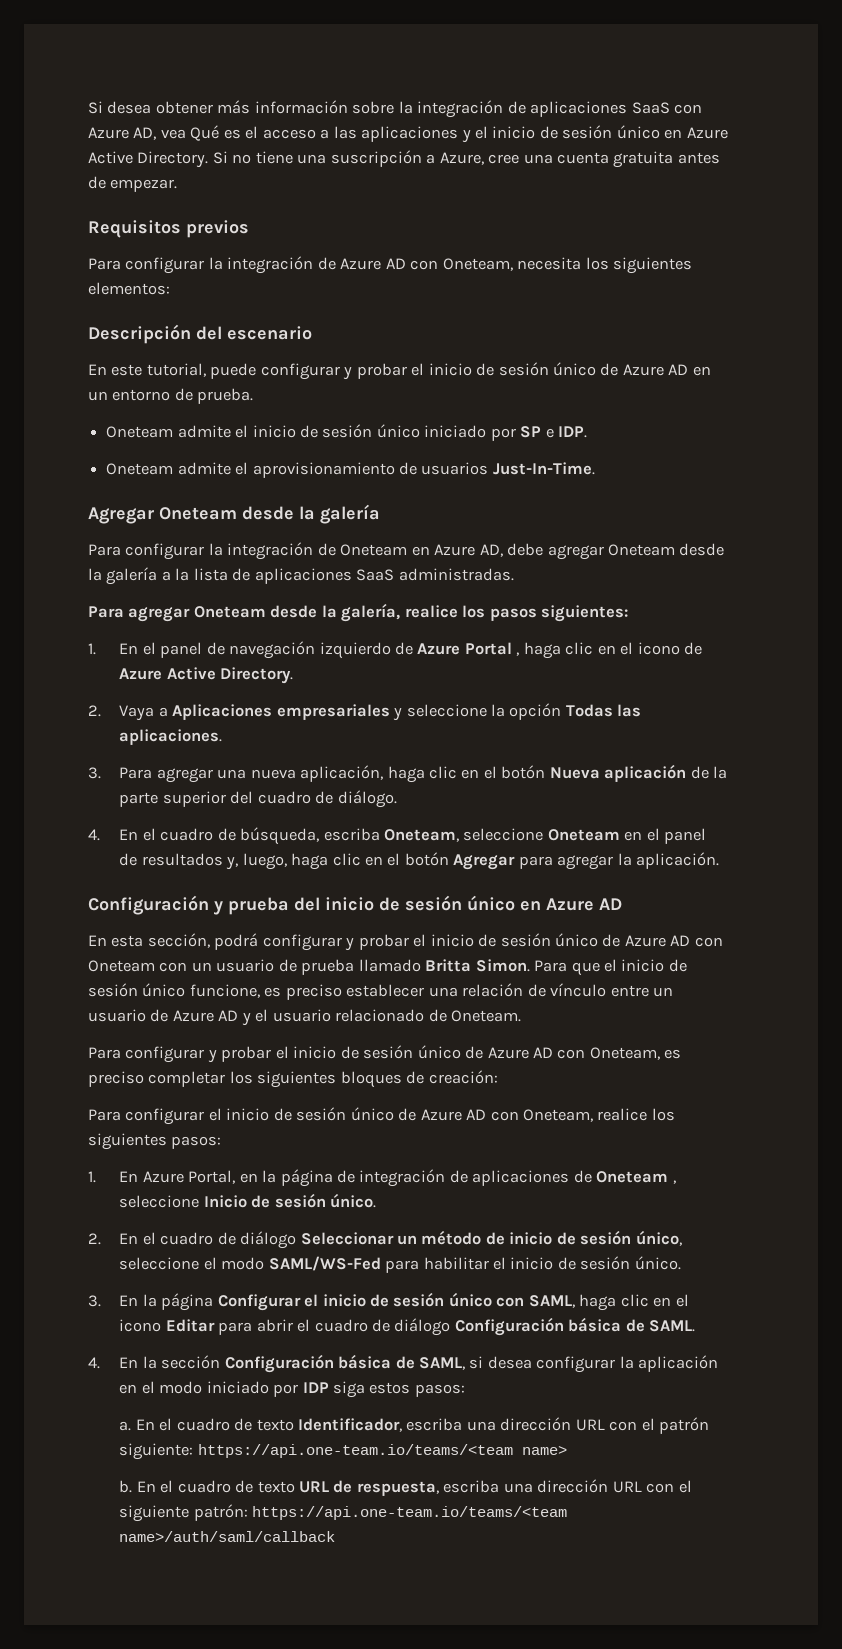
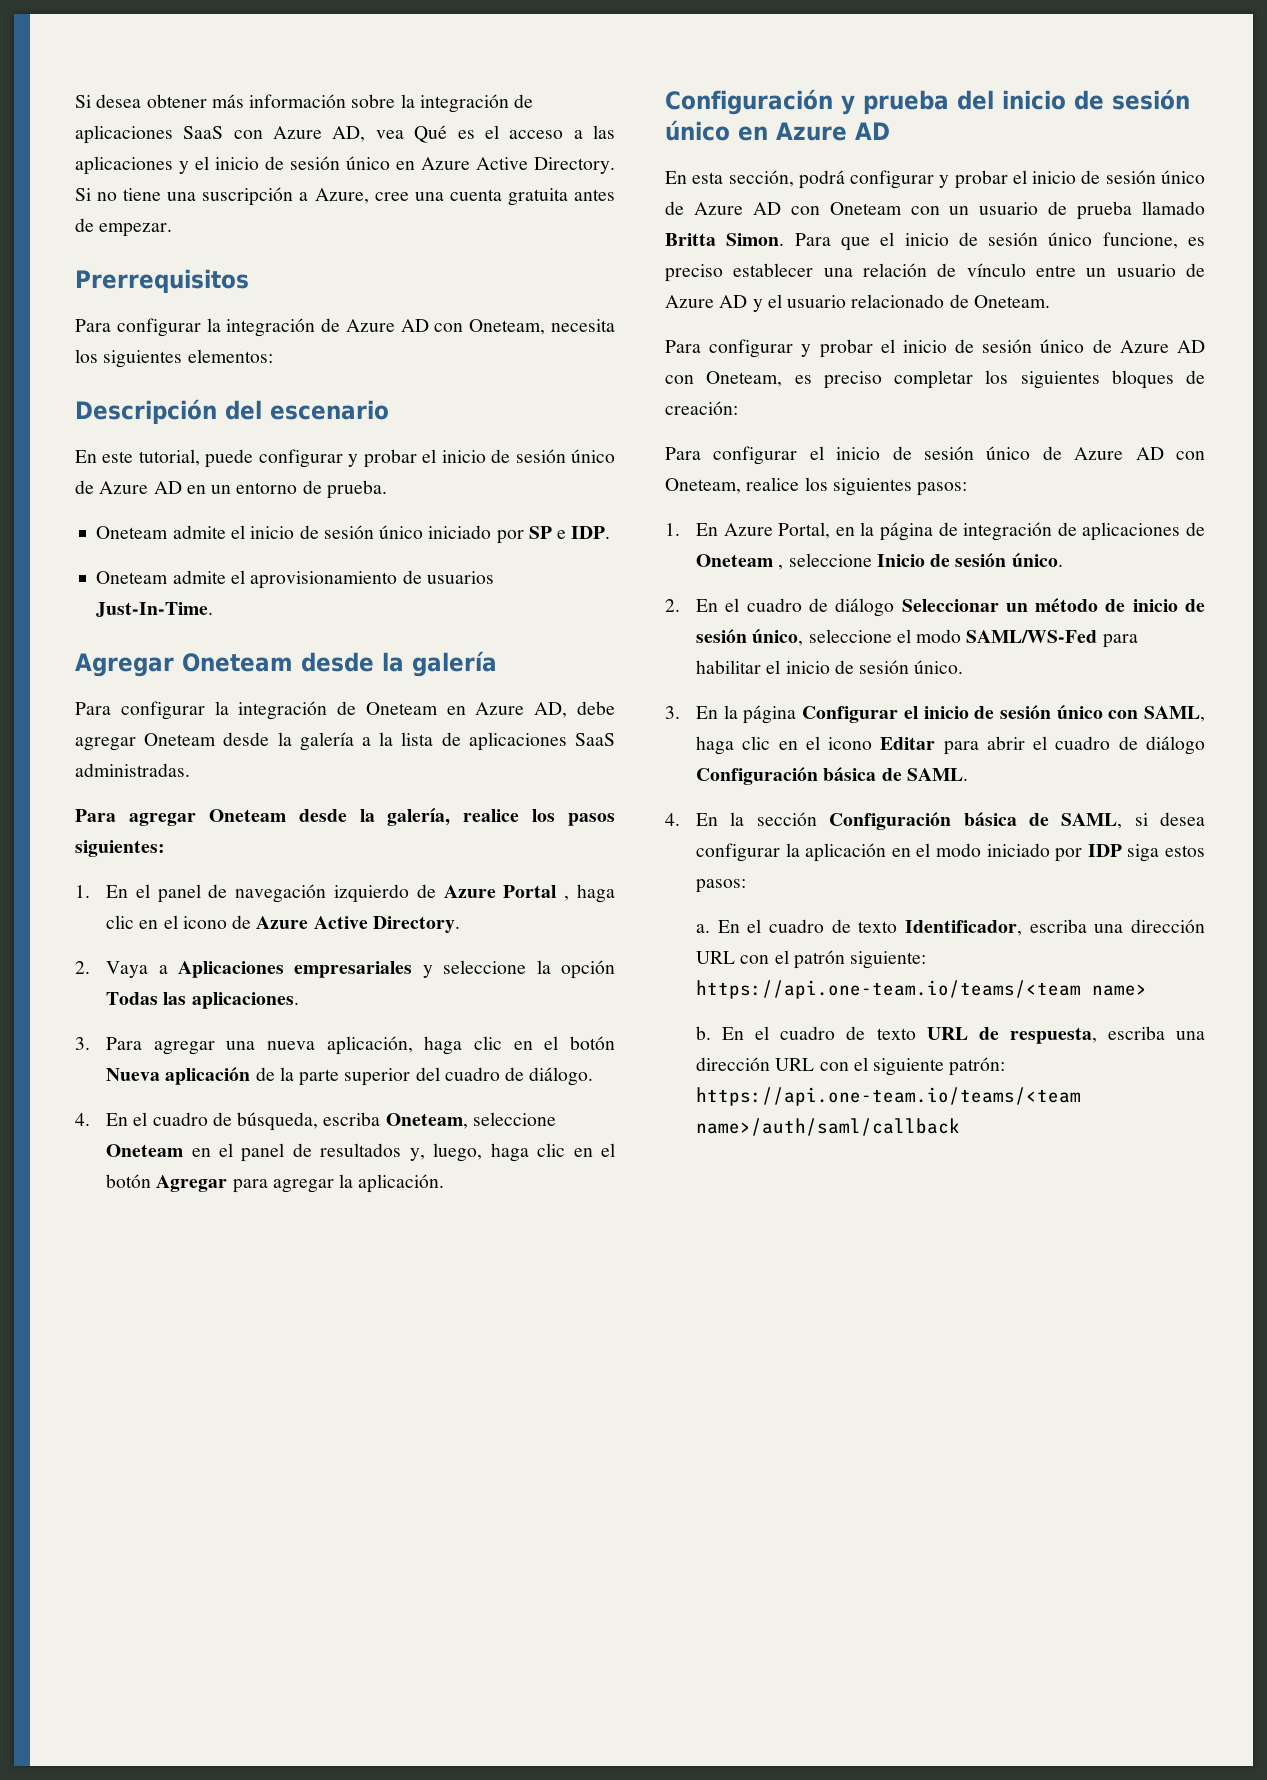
- Requisitos previos
+ Prerrequisitos

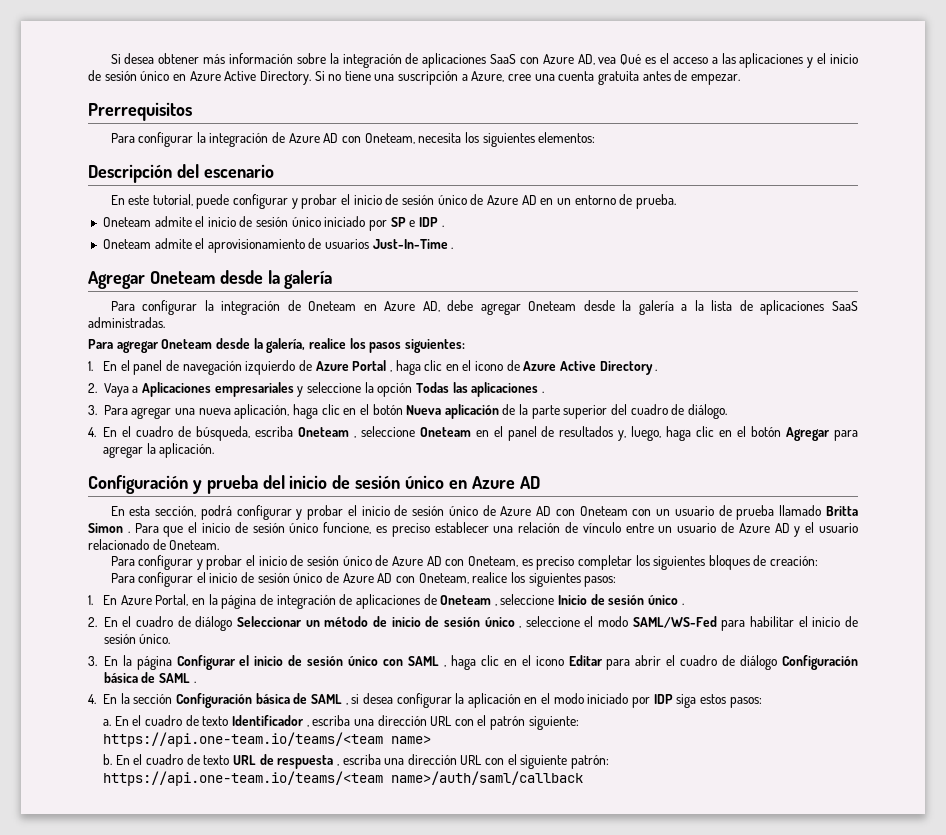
- Oneteam admite el inicio de sesión único iniciado por SP e IDP.
+ Oneteam admite el inicio de sesión único iniciado por SP e IDP .
- Oneteam admite el aprovisionamiento de usuarios Just-In-Time.
+ Oneteam admite el aprovisionamiento de usuarios Just-In-Time .
- 1. En el panel de navegación izquierdo de Azure Portal , haga clic en el icono de Azure Active Directory.
+ 1. En el panel de navegación izquierdo de Azure Portal , haga clic en el icono de Azure Active Directory .
- 2. Vaya a Aplicaciones empresariales y seleccione la opción Todas las aplicaciones.
+ 2. Vaya a Aplicaciones empresariales y seleccione la opción Todas las aplicaciones .
- 4. En el cuadro de búsqueda, escriba Oneteam, seleccione Oneteam en el panel de resultados y, luego, haga clic en el botón Agregar para agregar la aplicación.
+ 4. En el cuadro de búsqueda, escriba Oneteam , seleccione Oneteam en el panel de resultados y, luego, haga clic en el botón Agregar para agregar la aplicación.
- En esta sección, podrá configurar y probar el inicio de sesión único de Azure AD con Oneteam con un usuario de prueba llamado Britta Simon.
+ En esta sección, podrá configurar y probar el inicio de sesión único de Azure AD con Oneteam con un usuario de prueba llamado Britta Simon .
- 1. En Azure Portal, en la página de integración de aplicaciones de Oneteam , seleccione Inicio de sesión único.
+ 1. En Azure Portal, en la página de integración de aplicaciones de Oneteam , seleccione Inicio de sesión único .
- 2. En el cuadro de diálogo Seleccionar un método de inicio de sesión único, seleccione el modo SAML/WS-Fed para habilitar el inicio de sesión único.
+ 2. En el cuadro de diálogo Seleccionar un método de inicio de sesión único , seleccione el modo SAML/WS-Fed para habilitar el inicio de sesión único.
- 3. En la página Configurar el inicio de sesión único con SAML, haga clic en el icono Editar para abrir el cuadro de diálogo Configuración básica de SAML.
+ 3. En la página Configurar el inicio de sesión único con SAML , haga clic en el icono Editar para abrir el cuadro de diálogo Configuración básica de SAML .
- 4. En la sección Configuración básica de SAML, si desea configurar la aplicación en el modo iniciado por IDP siga estos pasos:
+ 4. En la sección Configuración básica de SAML , si desea configurar la aplicación en el modo iniciado por IDP siga estos pasos:
- En el cuadro de texto Identificador, escriba una dirección URL con el patrón siguiente: https://api.one-team.io/teams/<team name>
+ En el cuadro de texto Identificador , escriba una dirección URL con el patrón siguiente: https://api.one-team.io/teams/<team name>
- En el cuadro de texto URL de respuesta, escriba una dirección URL con el siguiente patrón: https://api.one-team.io/teams/<team name>/auth/saml/callback
+ En el cuadro de texto URL de respuesta , escriba una dirección URL con el siguiente patrón: https://api.one-team.io/teams/<team name>/auth/saml/callback

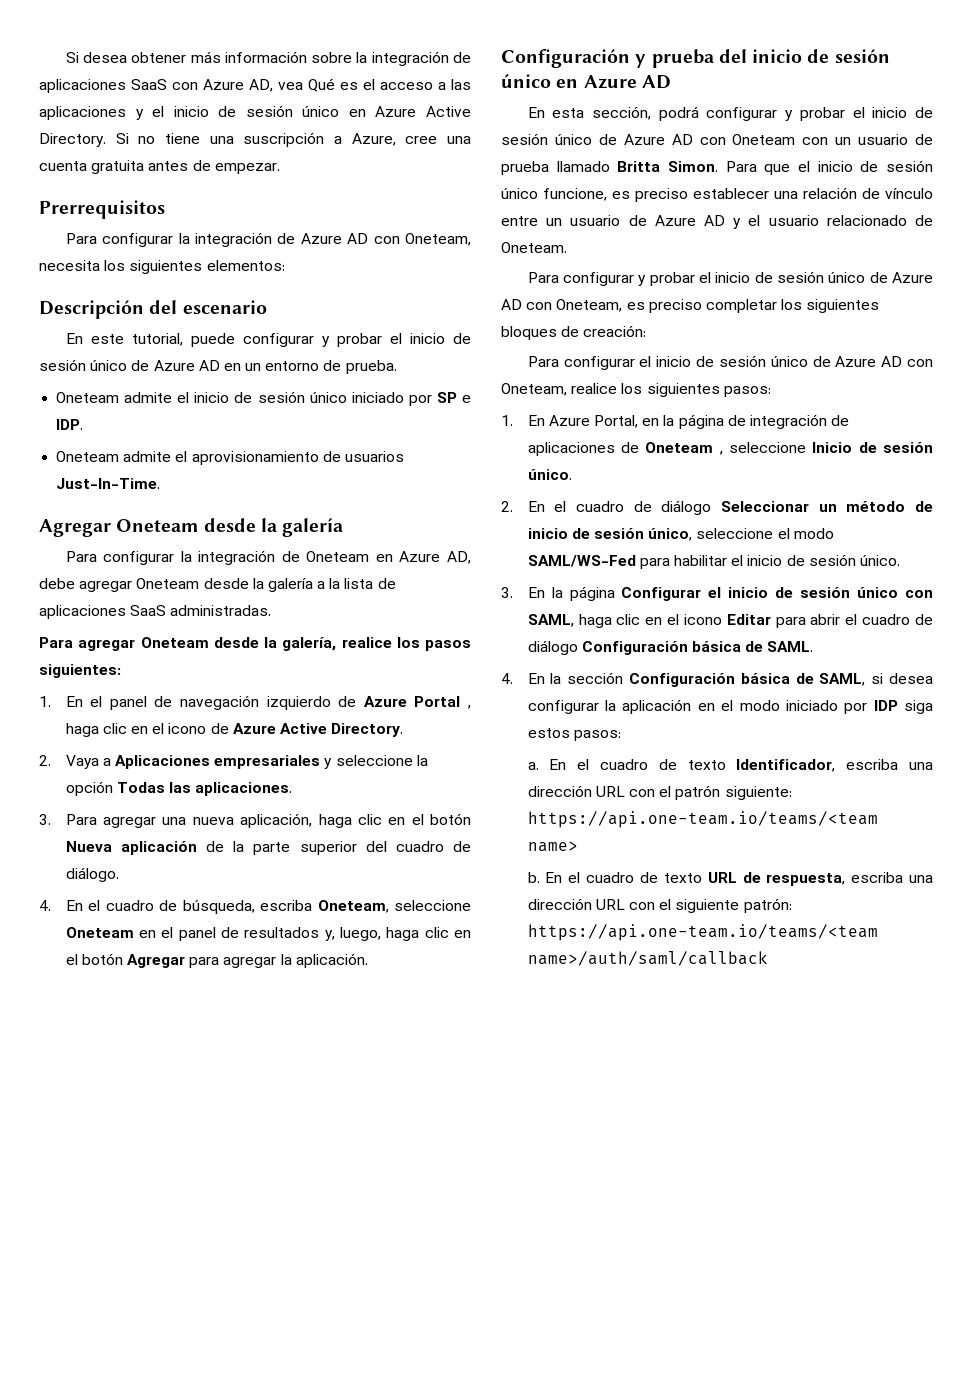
- Oneteam admite el inicio de sesión único iniciado por SP e IDP .
+ Oneteam admite el inicio de sesión único iniciado por SP e IDP.
- Oneteam admite el aprovisionamiento de usuarios Just-In-Time .
+ Oneteam admite el aprovisionamiento de usuarios Just-In-Time.
- 1. En el panel de navegación izquierdo de Azure Portal , haga clic en el icono de Azure Active Directory .
+ 1. En el panel de navegación izquierdo de Azure Portal , haga clic en el icono de Azure Active Directory.
- 2. Vaya a Aplicaciones empresariales y seleccione la opción Todas las aplicaciones .
+ 2. Vaya a Aplicaciones empresariales y seleccione la opción Todas las aplicaciones.
- 4. En el cuadro de búsqueda, escriba Oneteam , seleccione Oneteam en el panel de resultados y, luego, haga clic en el botón Agregar para agregar la aplicación.
+ 4. En el cuadro de búsqueda, escriba Oneteam, seleccione Oneteam en el panel de resultados y, luego, haga clic en el botón Agregar para agregar la aplicación.
- En esta sección, podrá configurar y probar el inicio de sesión único de Azure AD con Oneteam con un usuario de prueba llamado Britta Simon .
+ En esta sección, podrá configurar y probar el inicio de sesión único de Azure AD con Oneteam con un usuario de prueba llamado Britta Simon.
- 1. En Azure Portal, en la página de integración de aplicaciones de Oneteam , seleccione Inicio de sesión único .
+ 1. En Azure Portal, en la página de integración de aplicaciones de Oneteam , seleccione Inicio de sesión único.
- 2. En el cuadro de diálogo Seleccionar un método de inicio de sesión único , seleccione el modo SAML/WS-Fed para habilitar el inicio de sesión único.
+ 2. En el cuadro de diálogo Seleccionar un método de inicio de sesión único, seleccione el modo SAML/WS-Fed para habilitar el inicio de sesión único.
- 3. En la página Configurar el inicio de sesión único con SAML , haga clic en el icono Editar para abrir el cuadro de diálogo Configuración básica de SAML .
+ 3. En la página Configurar el inicio de sesión único con SAML, haga clic en el icono Editar para abrir el cuadro de diálogo Configuración básica de SAML.
- 4. En la sección Configuración básica de SAML , si desea configurar la aplicación en el modo iniciado por IDP siga estos pasos:
+ 4. En la sección Configuración básica de SAML, si desea configurar la aplicación en el modo iniciado por IDP siga estos pasos:
- En el cuadro de texto Identificador , escriba una dirección URL con el patrón siguiente: https://api.one-team.io/teams/<team name>
+ En el cuadro de texto Identificador, escriba una dirección URL con el patrón siguiente: https://api.one-team.io/teams/<team name>
- En el cuadro de texto URL de respuesta , escriba una dirección URL con el siguiente patrón: https://api.one-team.io/teams/<team name>/auth/saml/callback
+ En el cuadro de texto URL de respuesta, escriba una dirección URL con el siguiente patrón: https://api.one-team.io/teams/<team name>/auth/saml/callback

